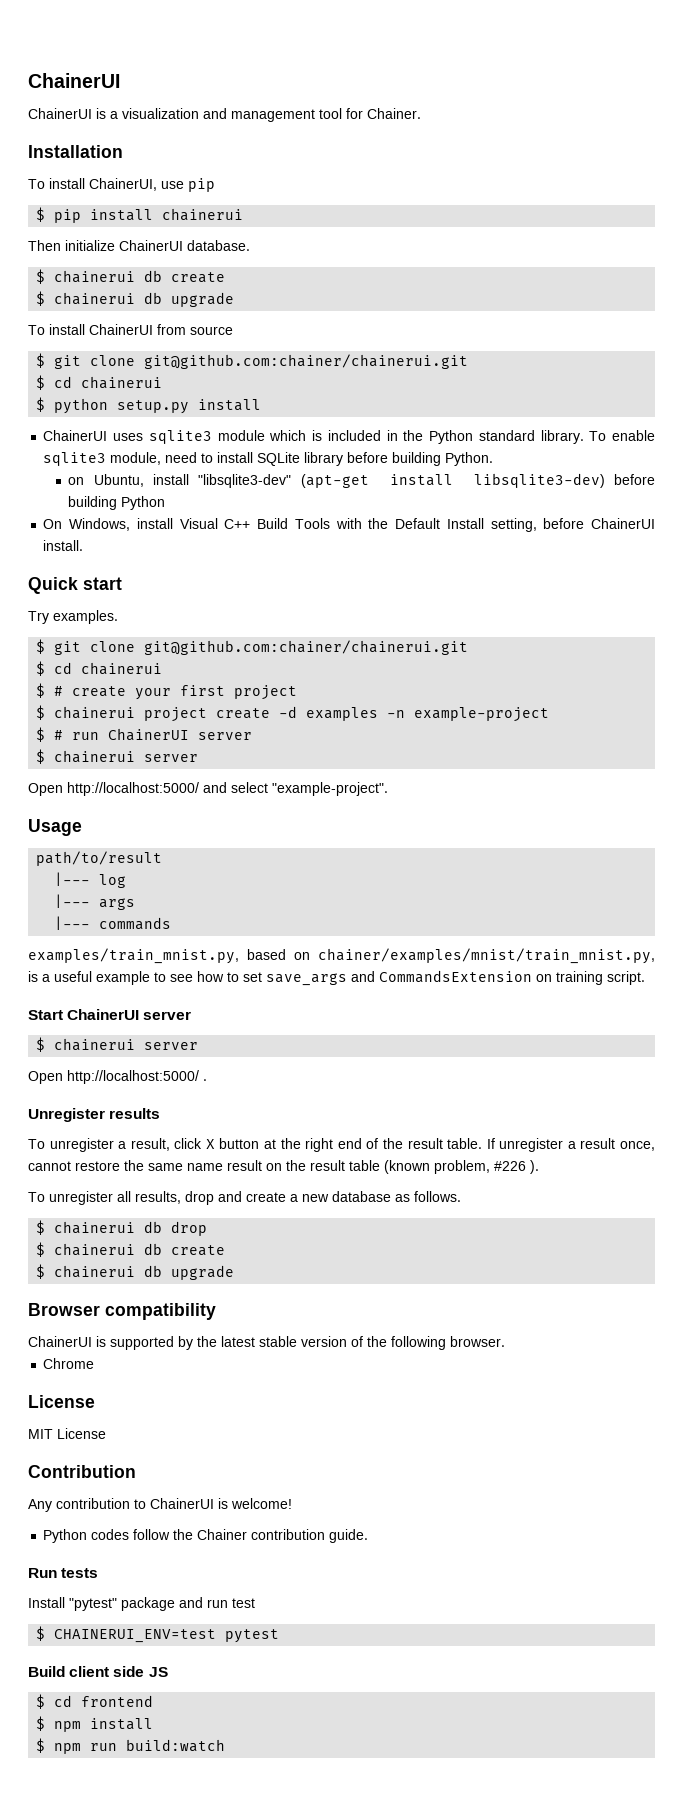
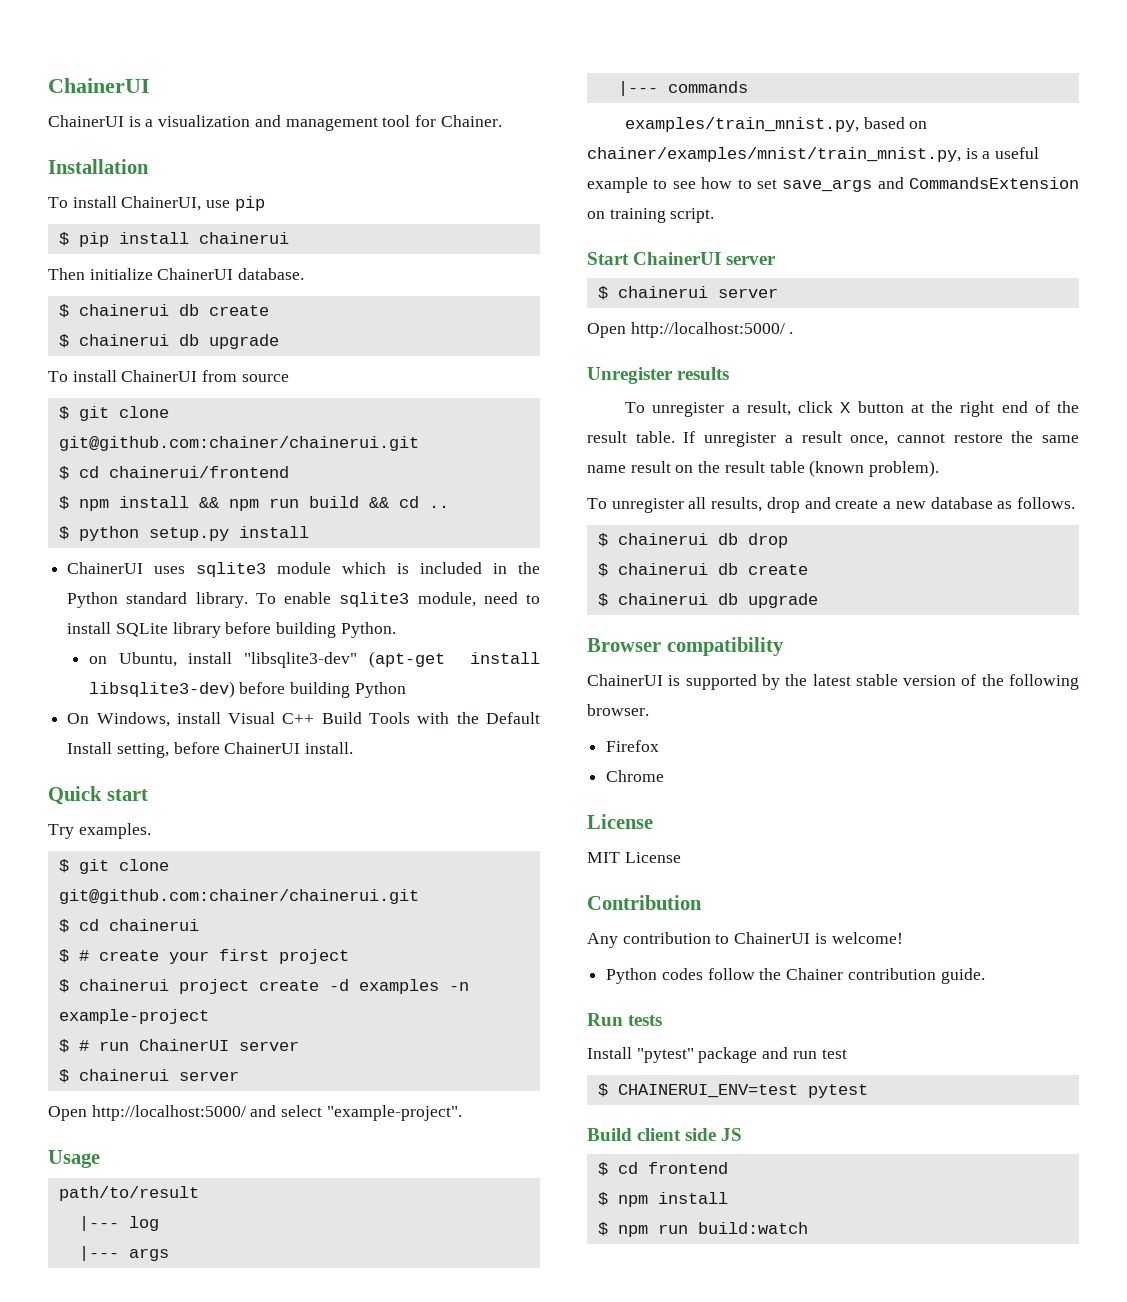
  To install ChainerUI from source
  $ git clone git@github.com:chainer/chainerui.git
- $ cd chainerui
+ $ cd chainerui/frontend
+ $ npm install && npm run build && cd ..
- If unregister a result once, cannot restore the same name result on the result table (known problem, #226 ).
+ If unregister a result once, cannot restore the same name result on the result table (known problem).
+ Firefox

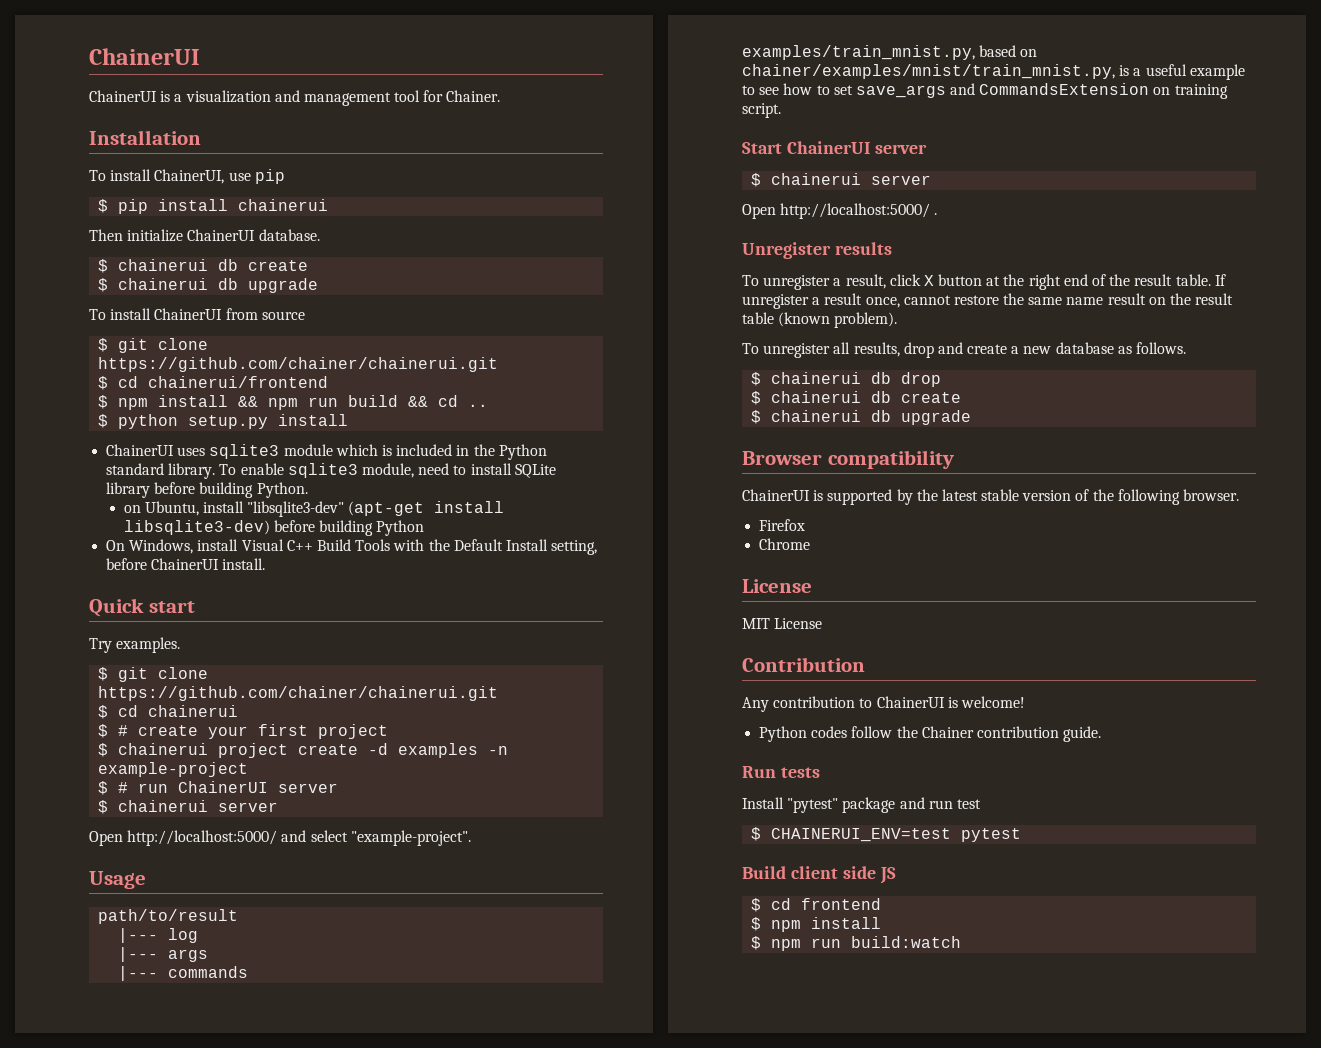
  To install ChainerUI from source
- $ git clone git@github.com:chainer/chainerui.git
+ $ git clone https://github.com/chainer/chainerui.git
  Try examples.
- $ git clone git@github.com:chainer/chainerui.git
+ $ git clone https://github.com/chainer/chainerui.git

